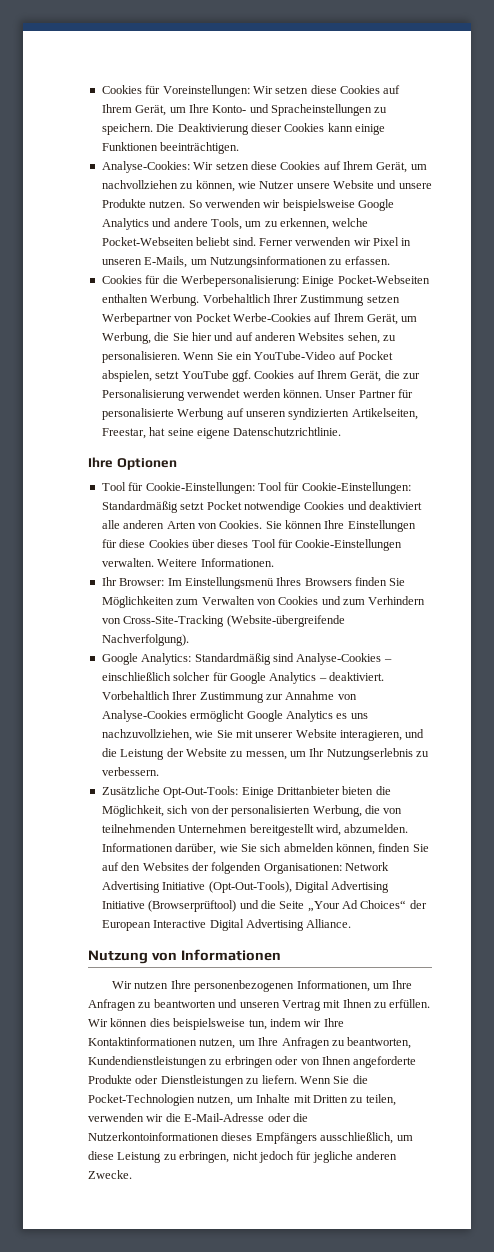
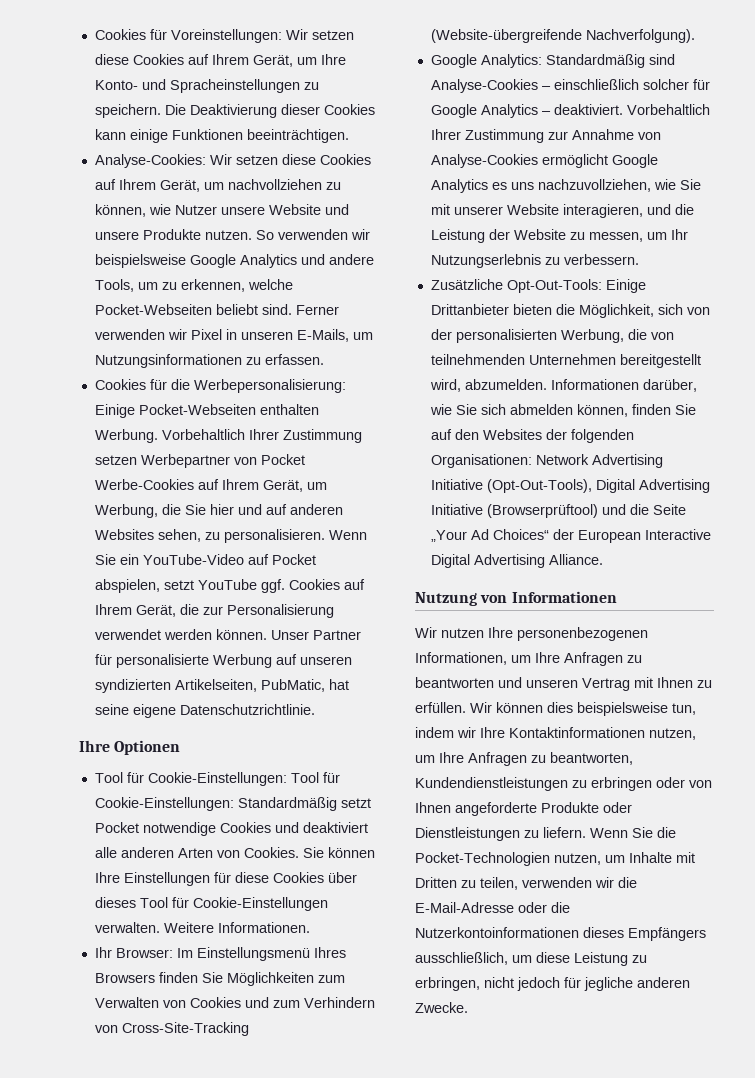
- Unser Partner für personalisierte Werbung auf unseren syndizierten Artikelseiten, Freestar, hat seine eigene Datenschutzrichtlinie.
+ Unser Partner für personalisierte Werbung auf unseren syndizierten Artikelseiten, PubMatic, hat seine eigene Datenschutzrichtlinie.

